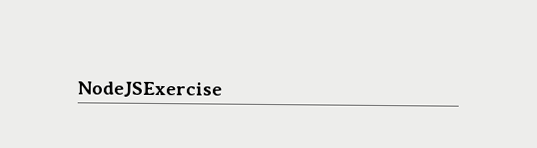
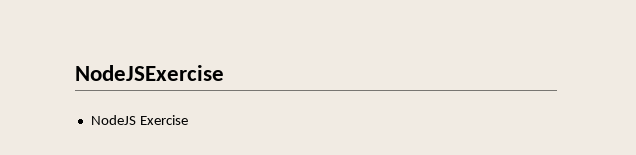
+ NodeJS Exercise

